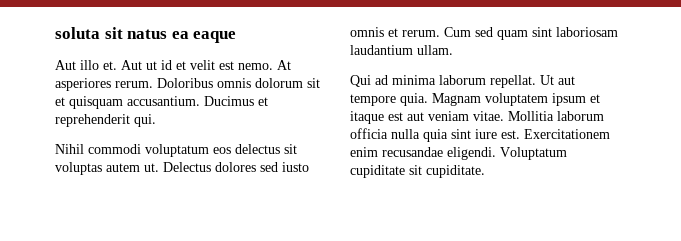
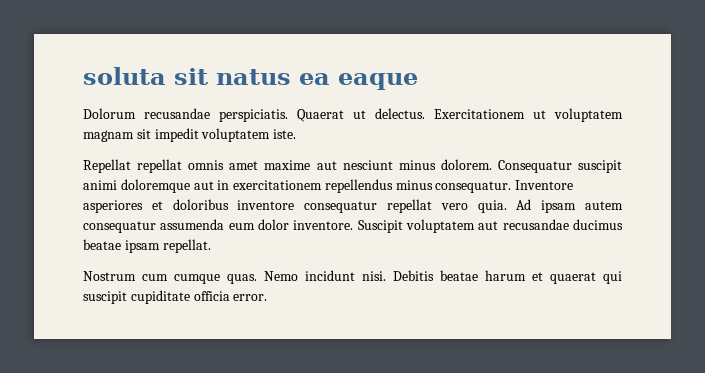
- Aut illo et. Aut ut id et velit est nemo. At asperiores rerum. Doloribus omnis dolorum sit et quisquam accusantium. Ducimus et reprehenderit qui.
- Nihil commodi voluptatum eos delectus sit voluptas autem ut. Delectus dolores sed iusto omnis et rerum. Cum sed quam sint laboriosam laudantium ullam.
- Qui ad minima laborum repellat. Ut aut tempore quia. Magnam voluptatem ipsum et itaque est aut veniam vitae. Mollitia laborum officia nulla quia sint iure est. Exercitationem enim recusandae eligendi. Voluptatum cupiditate sit cupiditate.
+ Dolorum recusandae perspiciatis. Quaerat ut delectus. Exercitationem ut voluptatem magnam sit impedit voluptatem iste.
+ Repellat repellat omnis amet maxime aut nesciunt minus dolorem. Consequatur suscipit animi doloremque aut in exercitationem repellendus minus consequatur. Inventore asperiores et doloribus inventore consequatur repellat vero quia. Ad ipsam autem consequatur assumenda eum dolor inventore. Suscipit voluptatem aut recusandae ducimus beatae ipsam repellat.
+ Nostrum cum cumque quas. Nemo incidunt nisi. Debitis beatae harum et quaerat qui suscipit cupiditate officia error.

